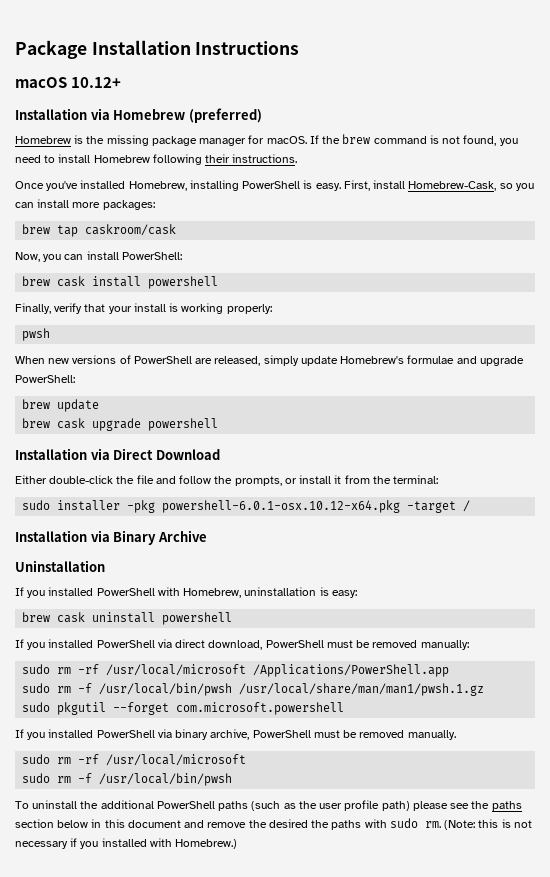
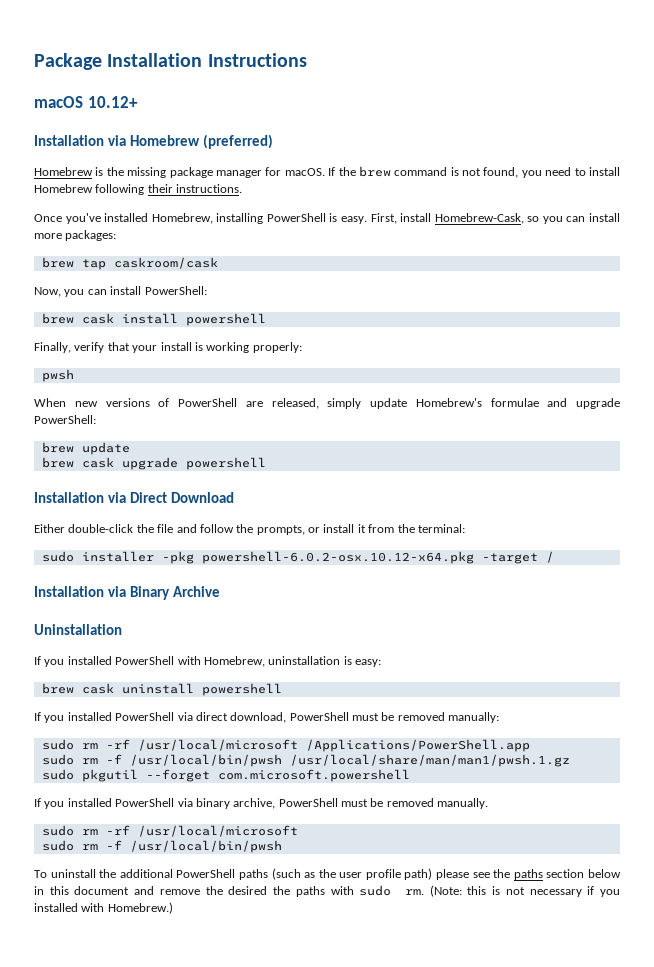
- sudo installer -pkg powershell-6.0.1-osx.10.12-x64.pkg -target /
+ sudo installer -pkg powershell-6.0.2-osx.10.12-x64.pkg -target /

